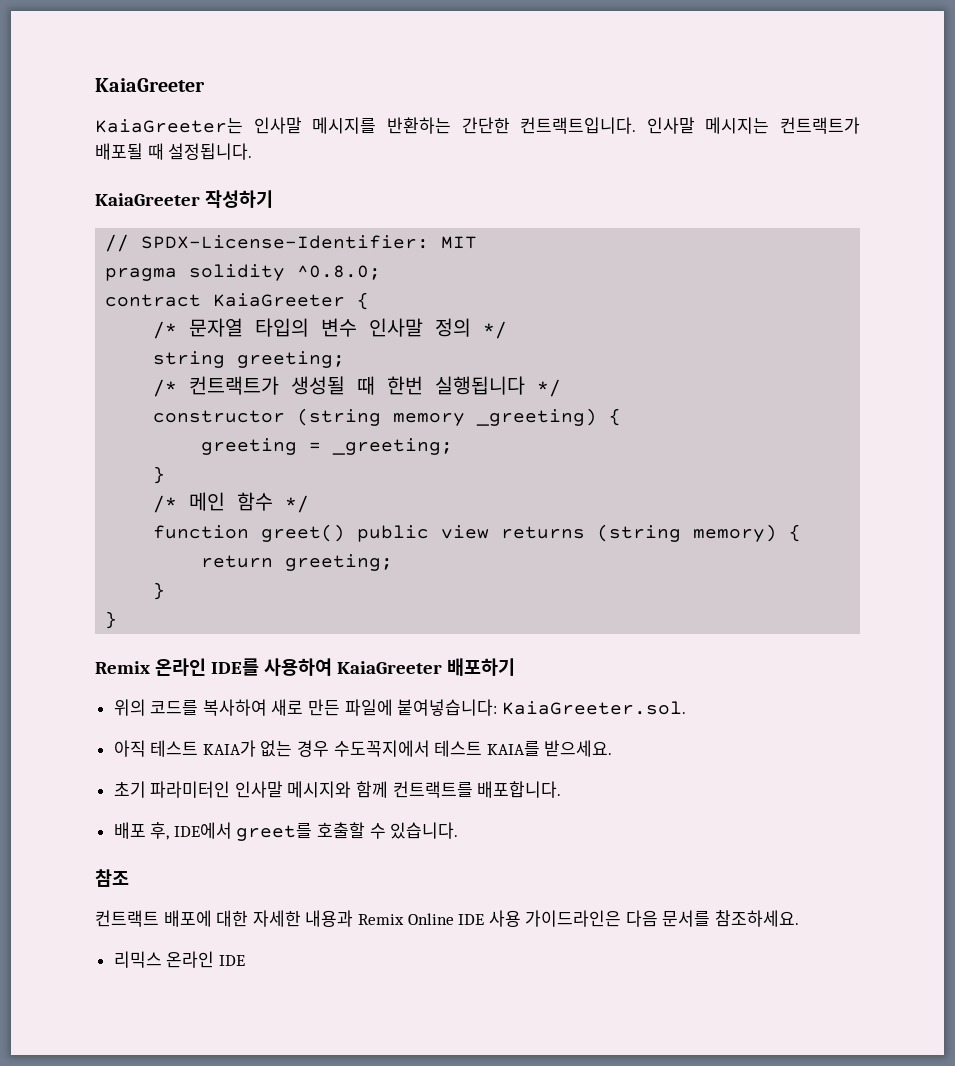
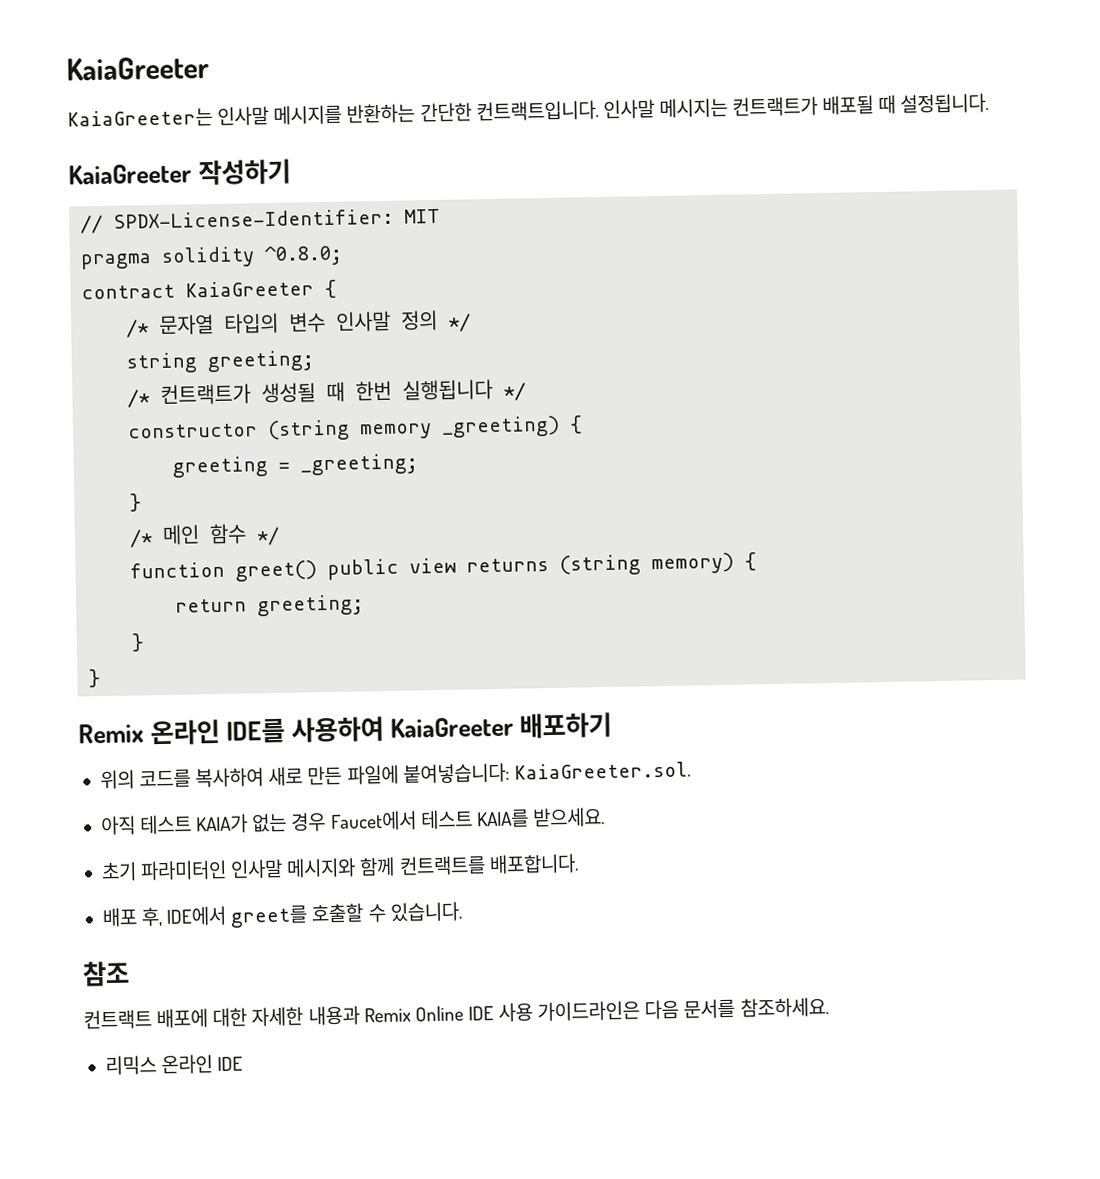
- 아직 테스트 KAIA가 없는 경우 수도꼭지에서 테스트 KAIA를 받으세요.
+ 아직 테스트 KAIA가 없는 경우 Faucet에서 테스트 KAIA를 받으세요.

